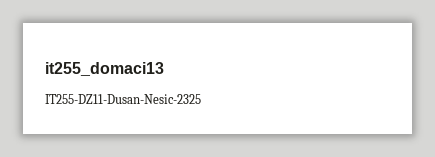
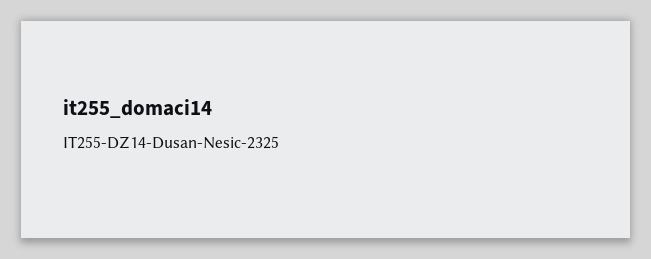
- it255_domaci13
- IT255-DZ11-Dusan-Nesic-2325
+ it255_domaci14
+ IT255-DZ14-Dusan-Nesic-2325

